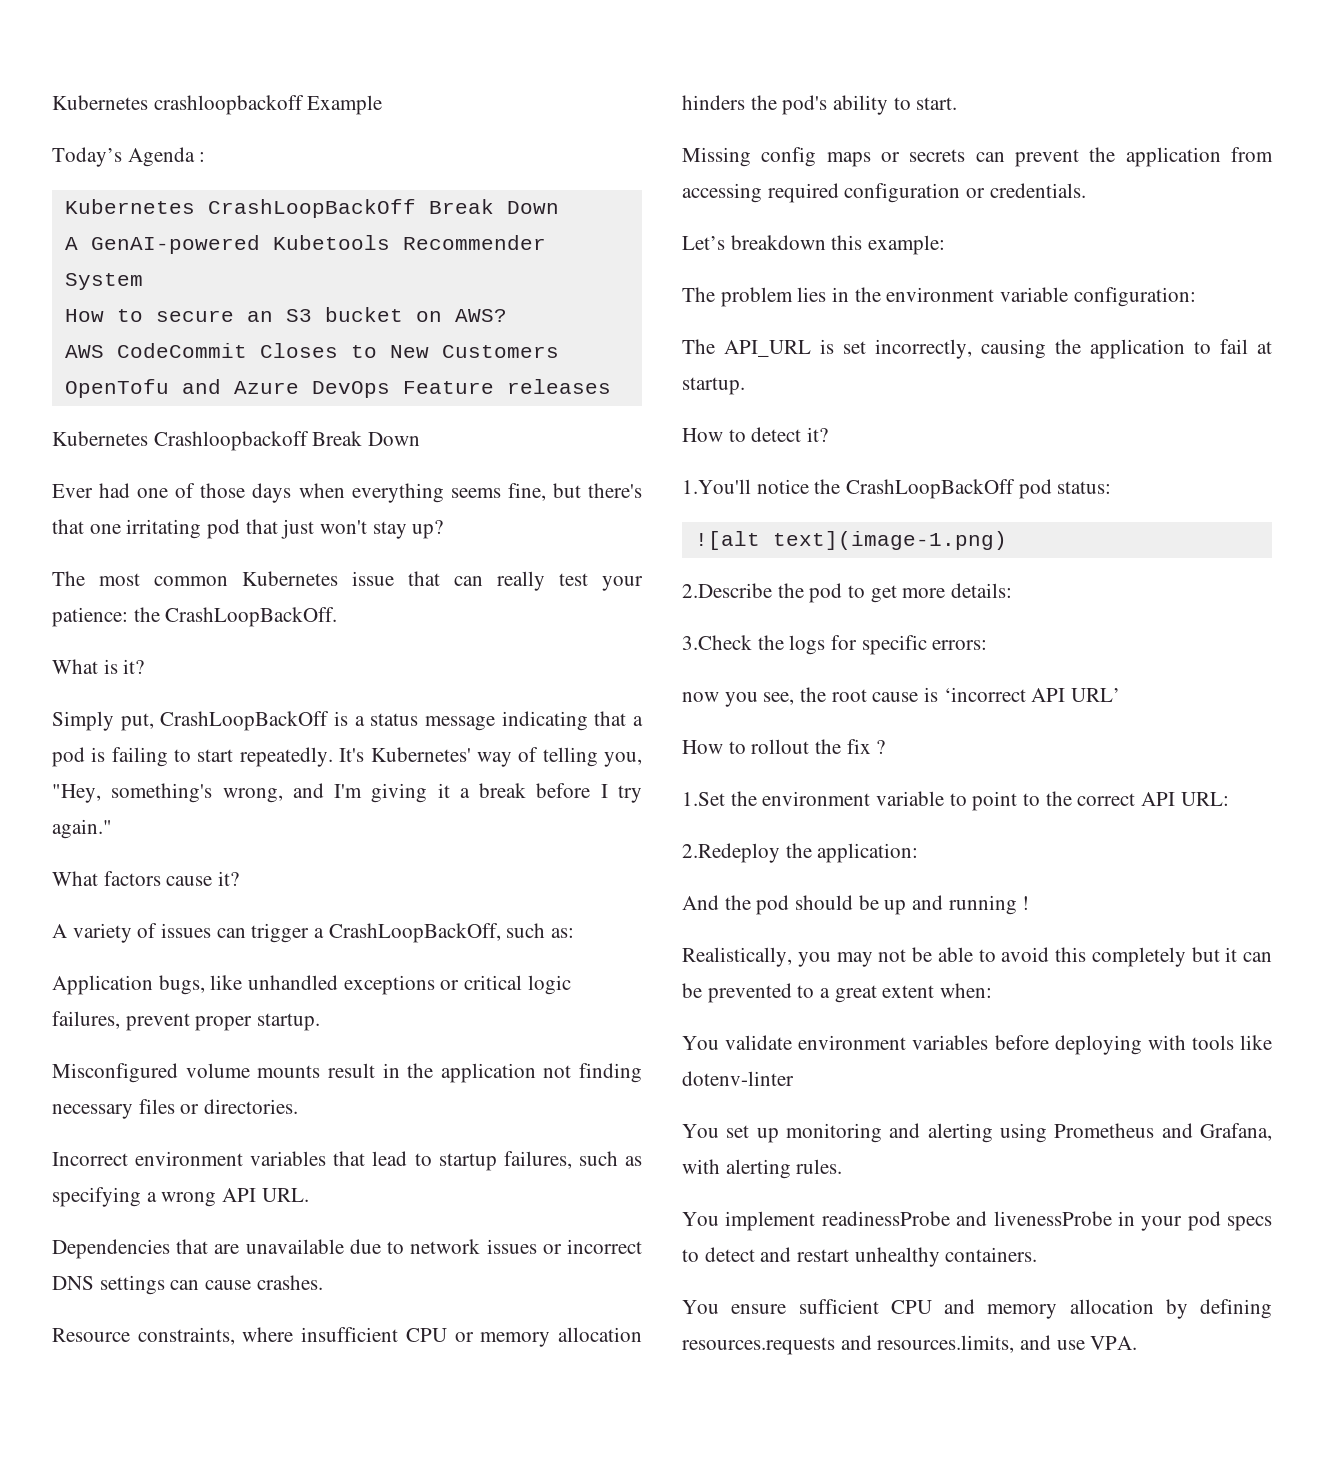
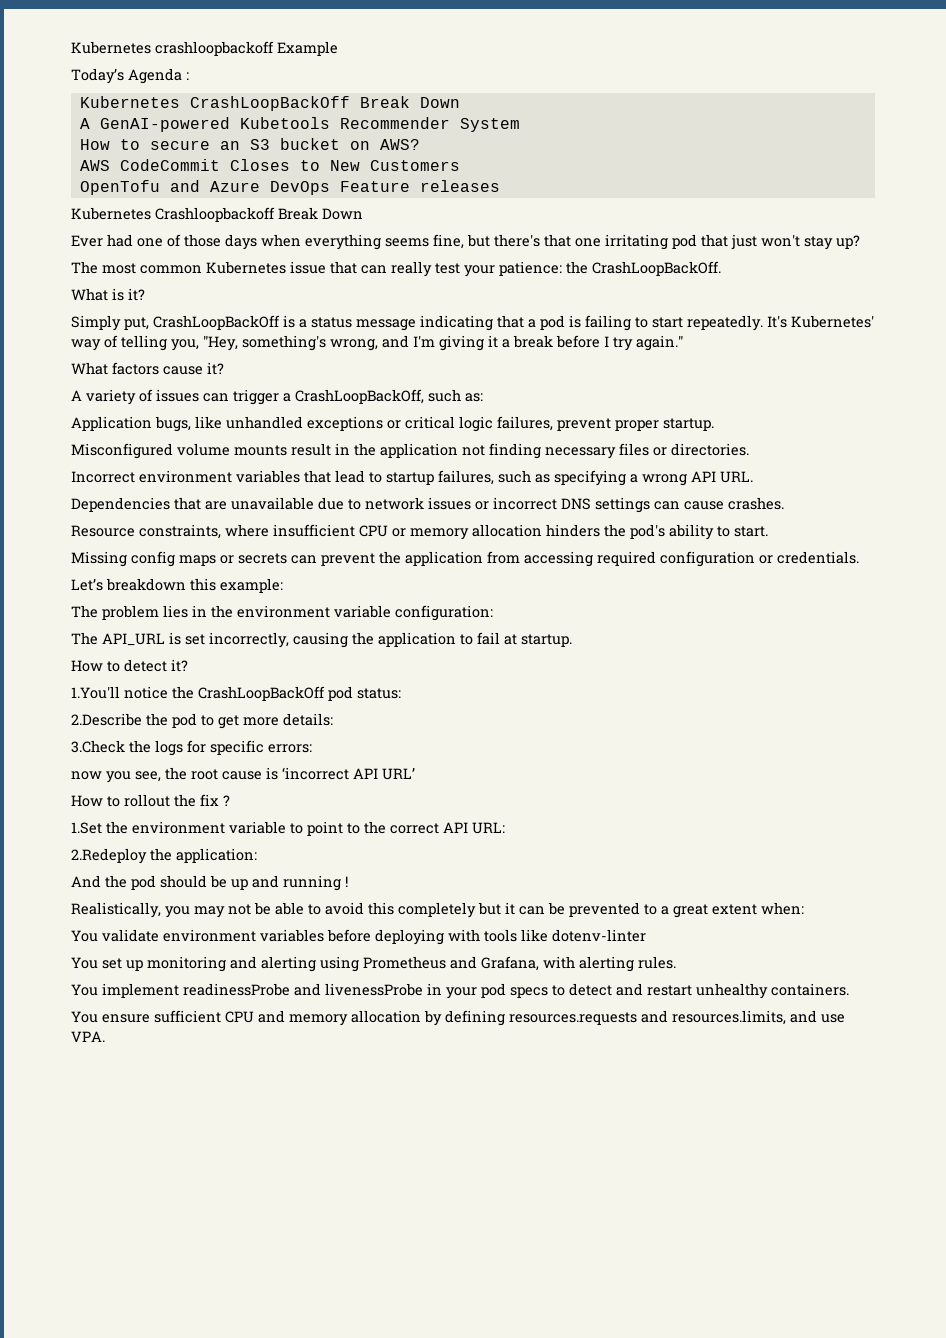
- ![alt text](image-1.png)

